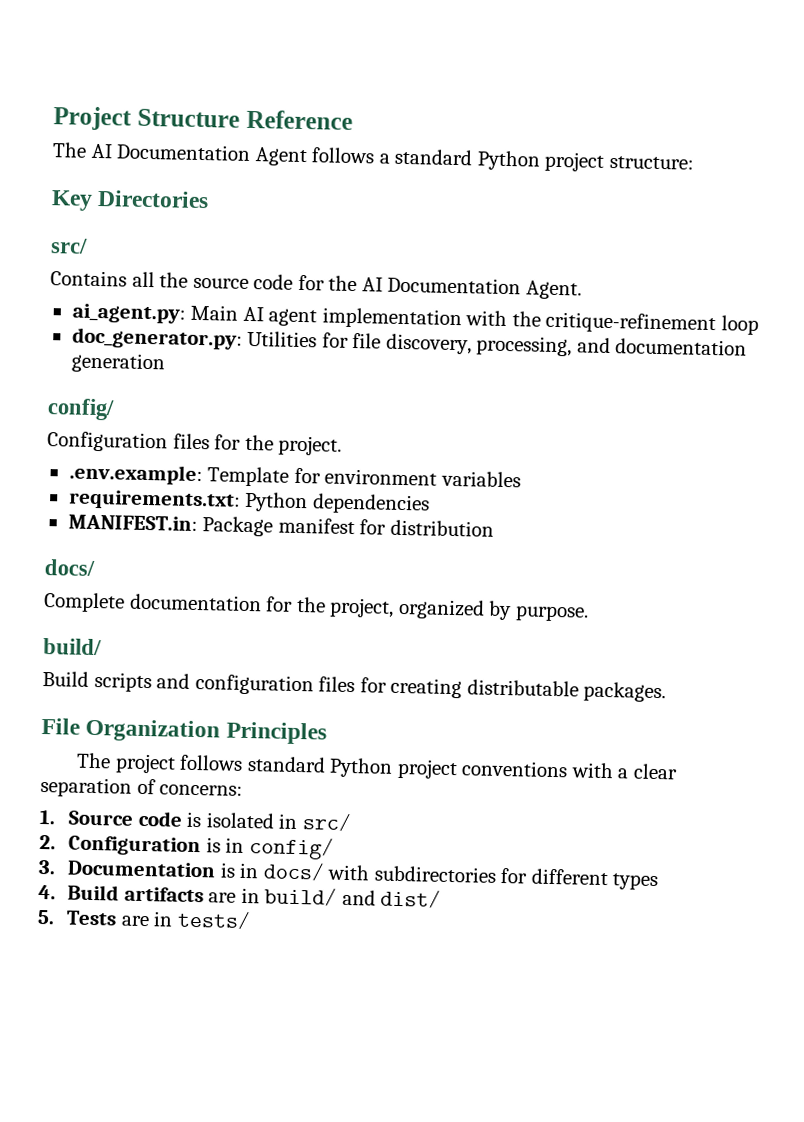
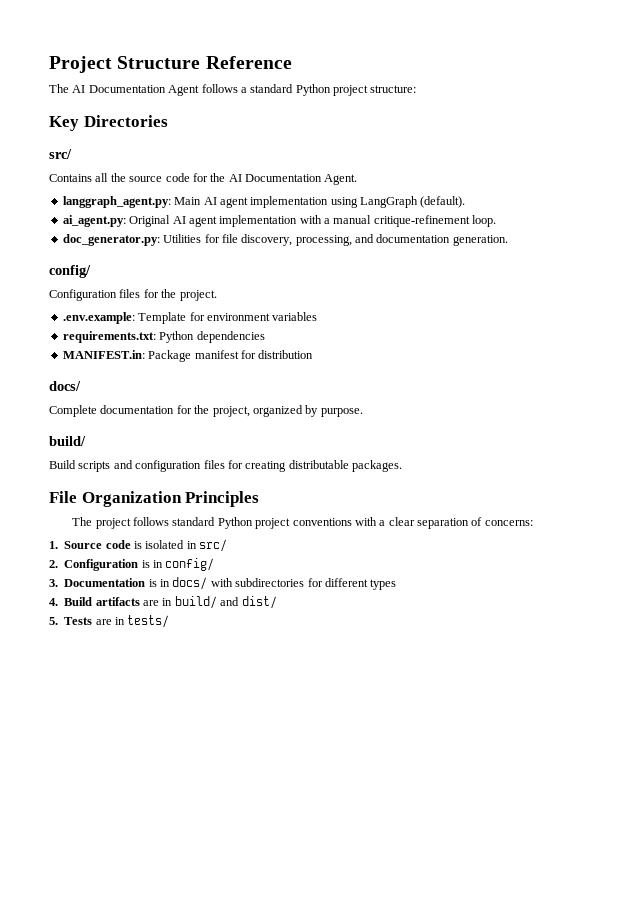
- ai_agent.py: Main AI agent implementation with the critique-refinement loop
+ langgraph_agent.py: Main AI agent implementation using LangGraph (default).
+ ai_agent.py: Original AI agent implementation with a manual critique-refinement loop.
- doc_generator.py: Utilities for file discovery, processing, and documentation generation
+ doc_generator.py: Utilities for file discovery, processing, and documentation generation.

